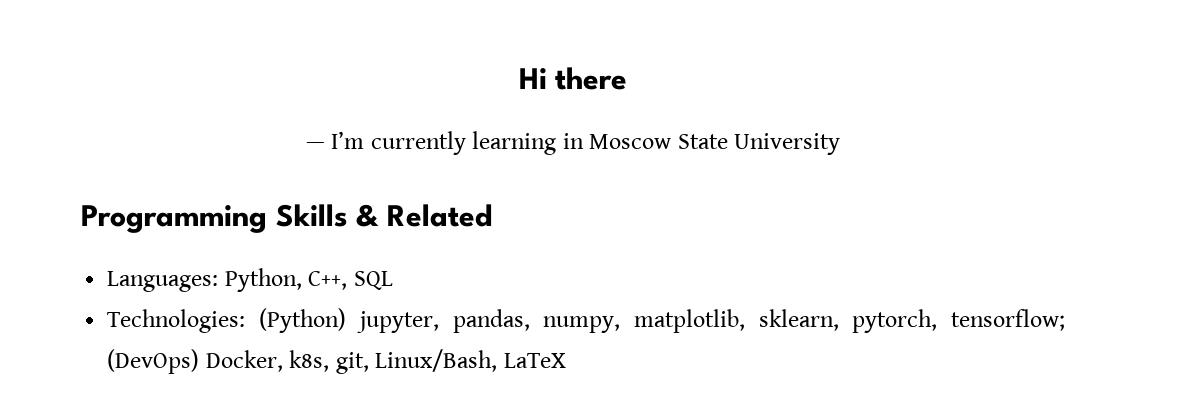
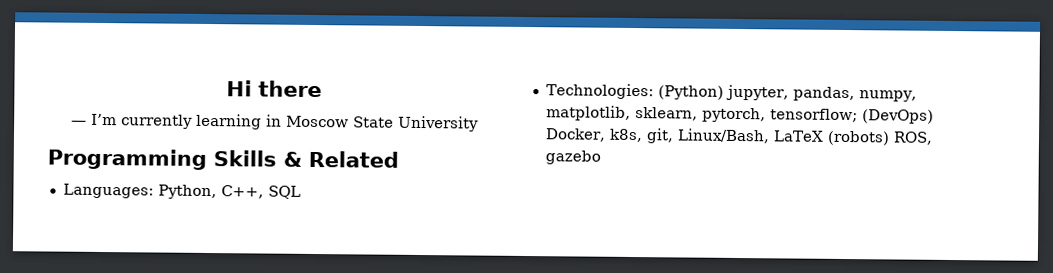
- Technologies: (Python) jupyter, pandas, numpy, matplotlib, sklearn, pytorch, tensorflow; (DevOps) Docker, k8s, git, Linux/Bash, LaTeX
+ Technologies: (Python) jupyter, pandas, numpy, matplotlib, sklearn, pytorch, tensorflow; (DevOps) Docker, k8s, git, Linux/Bash, LaTeX (robots) ROS, gazebo

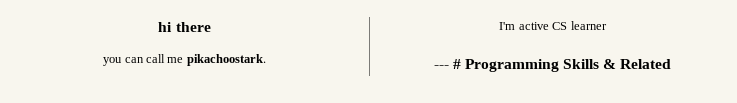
- Hi there
+ hi there
- — I’m currently learning in Moscow State University
- Programming Skills & Related
- Languages: Python, C++, SQL
- Technologies: (Python) jupyter, pandas, numpy, matplotlib, sklearn, pytorch, tensorflow; (DevOps) Docker, k8s, git, Linux/Bash, LaTeX (robots) ROS, gazebo
+ you can call me pikachoostark.
+ I'm active CS learner
+ --- # Programming Skills & Related

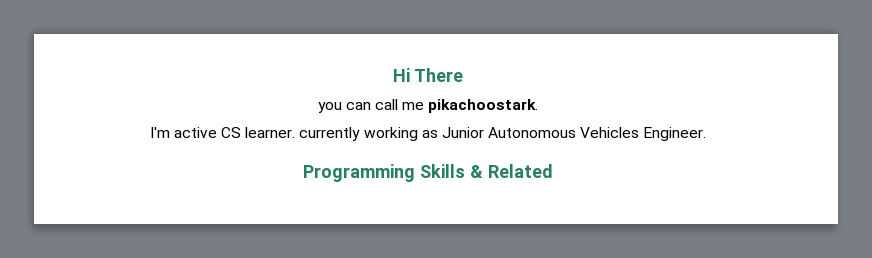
- hi there
+ Hi There
- I'm active CS learner
- --- # Programming Skills & Related
+ I'm active CS learner. currently working as Junior Autonomous Vehicles Engineer.
+ Programming Skills & Related

